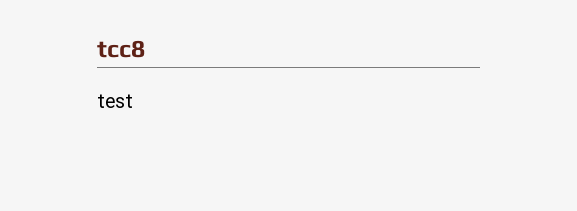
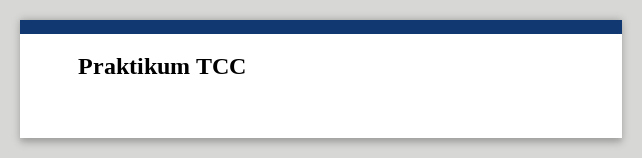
- tcc8
- test
+ Praktikum TCC

